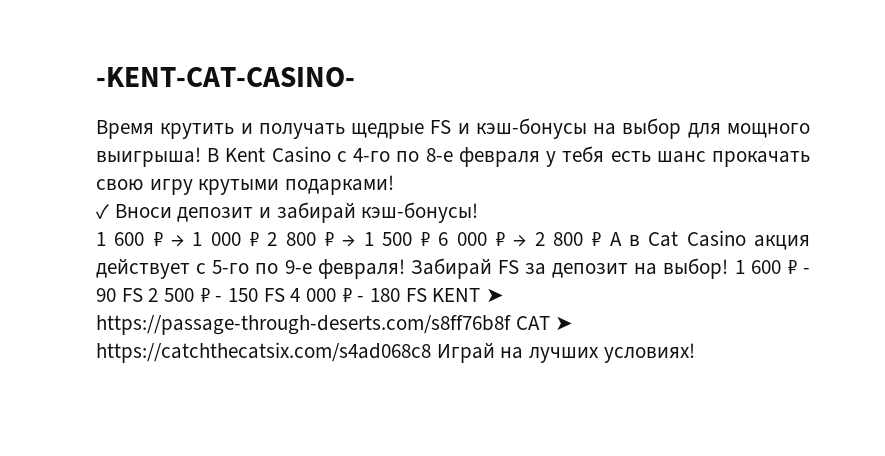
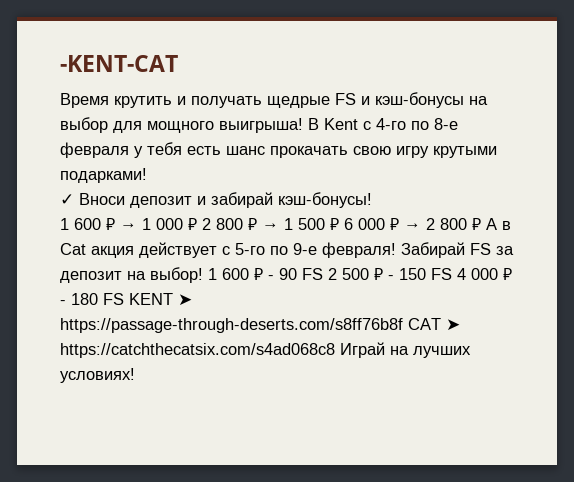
- -KENT-CAT-CASINO-
+ -KENT-CAT
- В Kent Casino с 4-го по 8-е февраля у тебя есть шанс прокачать свою игру крутыми подарками!
+ В Kent с 4-го по 8-е февраля у тебя есть шанс прокачать свою игру крутыми подарками!
- 1 600 ₽ → 1 000 ₽ 2 800 ₽ → 1 500 ₽ 6 000 ₽ → 2 800 ₽ А в Cat Casino акция действует с 5-го по 9-е февраля!
+ 1 600 ₽ → 1 000 ₽ 2 800 ₽ → 1 500 ₽ 6 000 ₽ → 2 800 ₽ А в Cat акция действует с 5-го по 9-е февраля!

